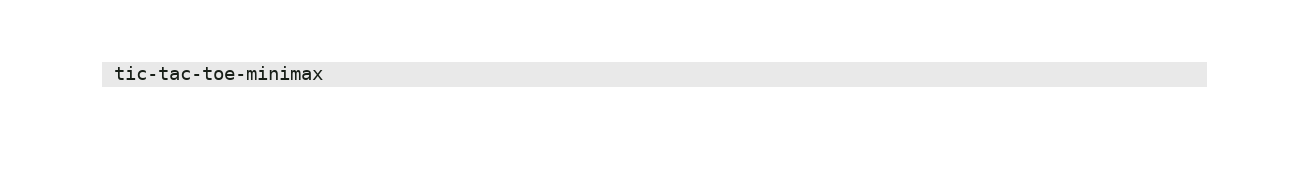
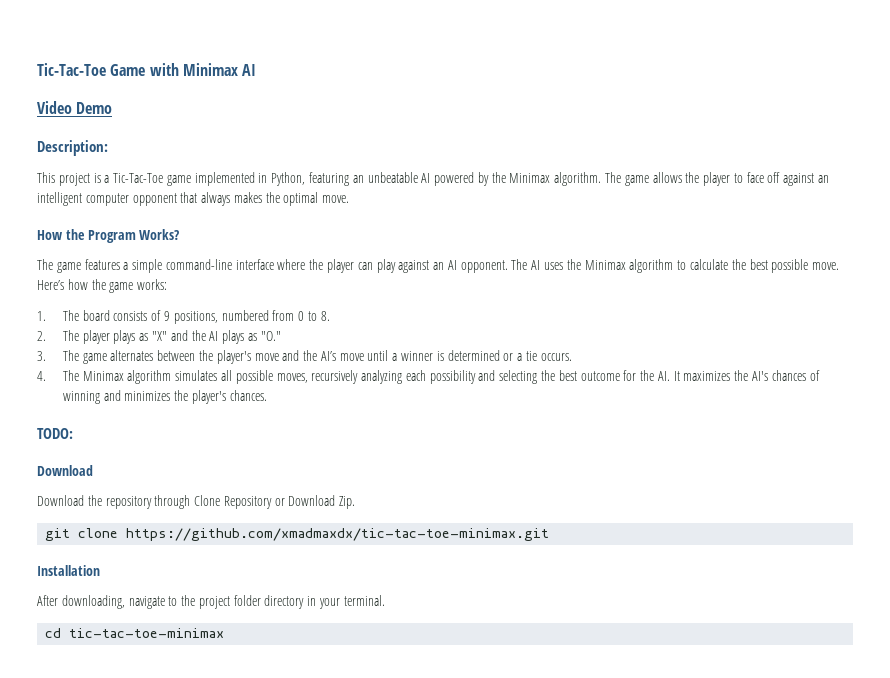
- tic-tac-toe-minimax
+ Tic-Tac-Toe Game with Minimax AI
+ Video Demo
+ Description:
+ This project is a Tic-Tac-Toe game implemented in Python, featuring an unbeatable AI powered by the Minimax algorithm. The game allows the player to face off against an intelligent computer opponent that always makes the optimal move.
+ How the Program Works?
+ The game features a simple command-line interface where the player can play against an AI opponent. The AI uses the Minimax algorithm to calculate the best possible move. Here’s how the game works:
+ 1. The board consists of 9 positions, numbered from 0 to 8.
+ 2. The player plays as "X" and the AI plays as "O."
+ 3. The game alternates between the player's move and the AI’s move until a winner is determined or a tie occurs.
+ 4. The Minimax algorithm simulates all possible moves, recursively analyzing each possibility and selecting the best outcome for the AI. It maximizes the AI's chances of winning and minimizes the player's chances.
+ TODO:
+ Download
+ Download the repository through Clone Repository or Download Zip.
+ git clone https://github.com/xmadmaxdx/tic-tac-toe-minimax.git
+ Installation
+ After downloading, navigate to the project folder directory in your terminal.
+ cd tic-tac-toe-minimax

